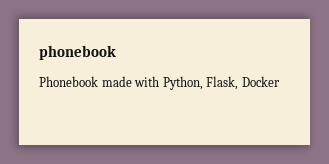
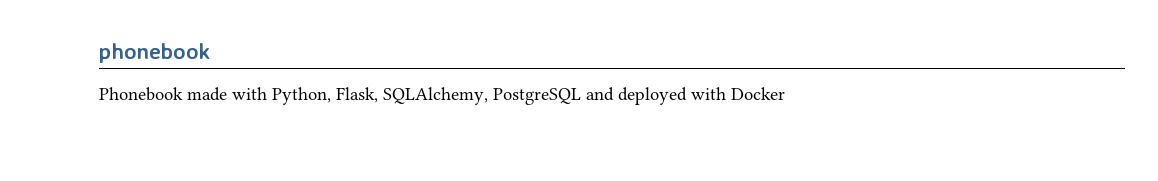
- Phonebook made with Python, Flask, Docker
+ Phonebook made with Python, Flask, SQLAlchemy, PostgreSQL and deployed with Docker

